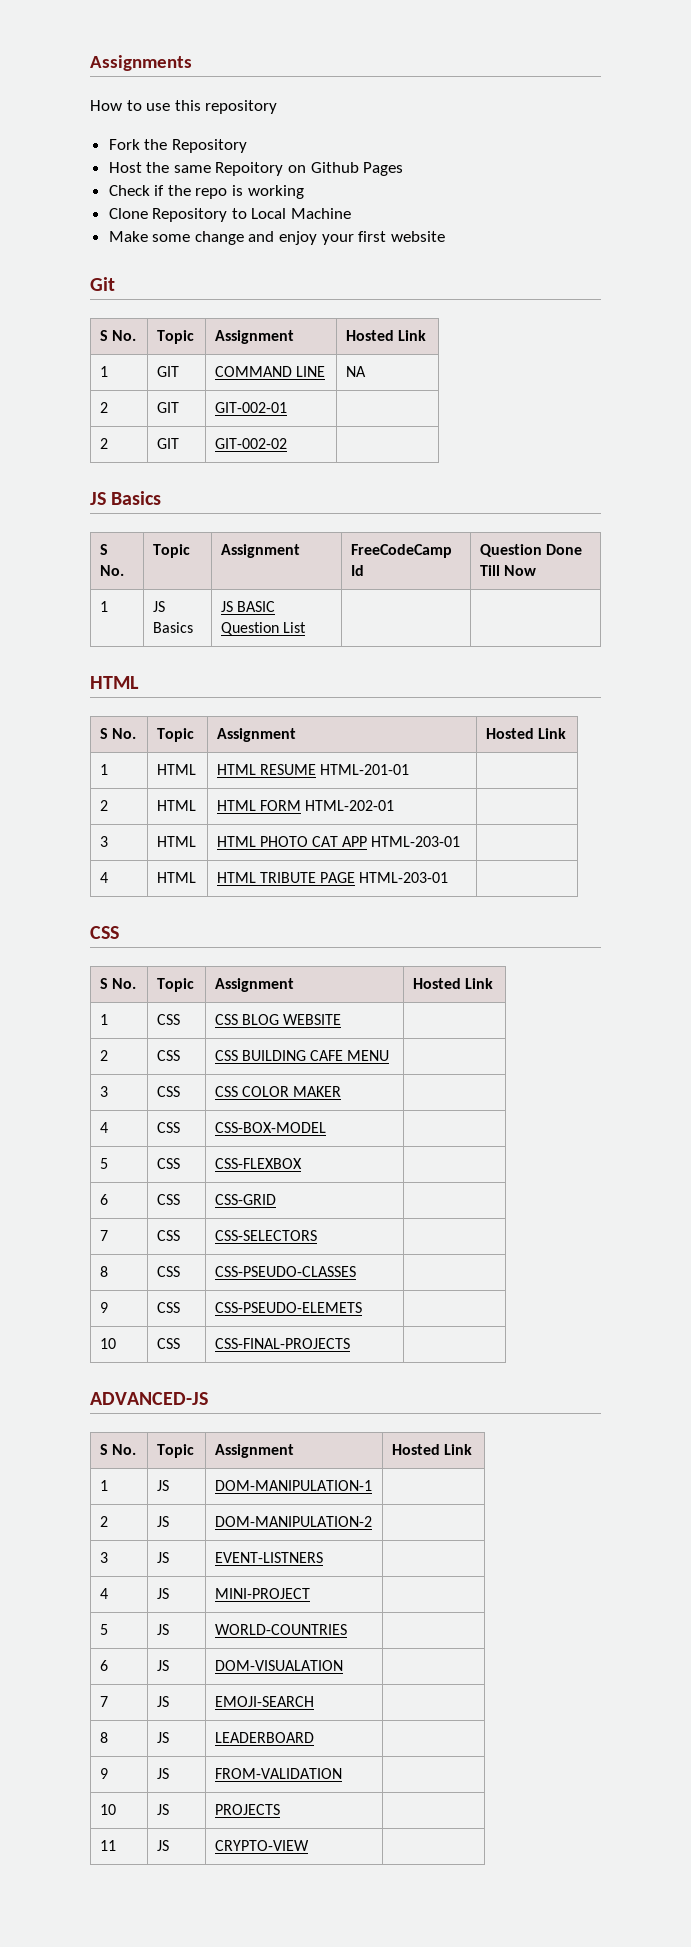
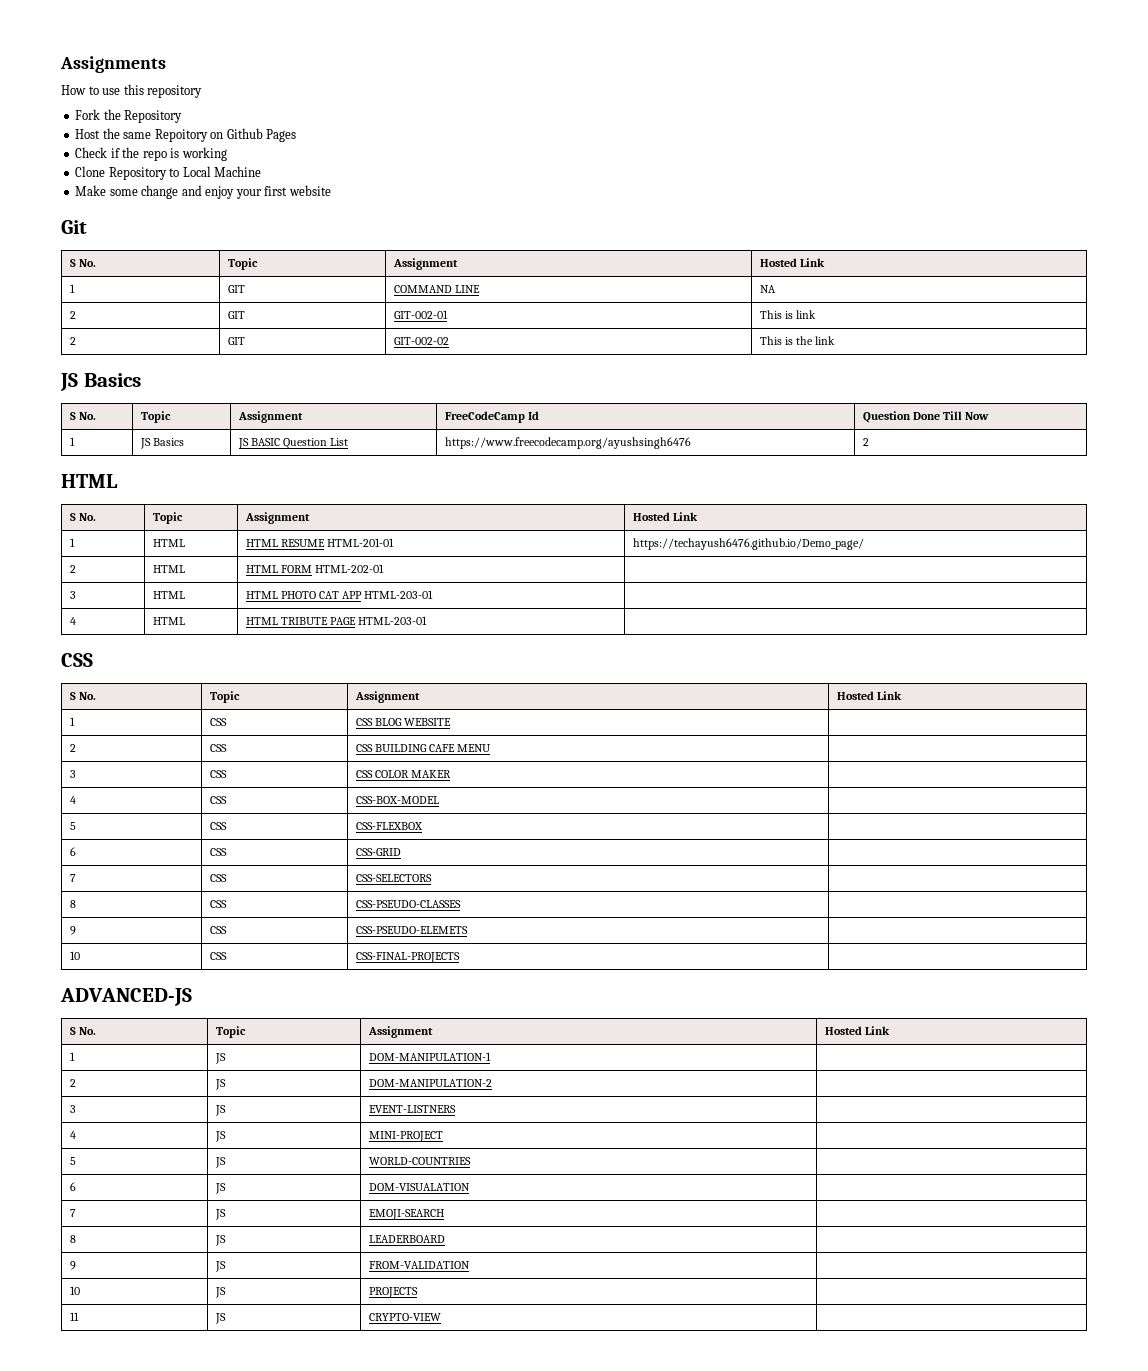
- 2 | GIT | GIT-002-01 |
+ 2 | GIT | GIT-002-01 | This is link
- 2 | GIT | GIT-002-02 |
+ 2 | GIT | GIT-002-02 | This is the link
- 1 | JS Basics | JS BASIC Question List | |
+ 1 | JS Basics | JS BASIC Question List | https://www.freecodecamp.org/ayushsingh6476 | 2
- 1 | HTML | HTML RESUME HTML-201-01 |
+ 1 | HTML | HTML RESUME HTML-201-01 | https://techayush6476.github.io/Demo_page/

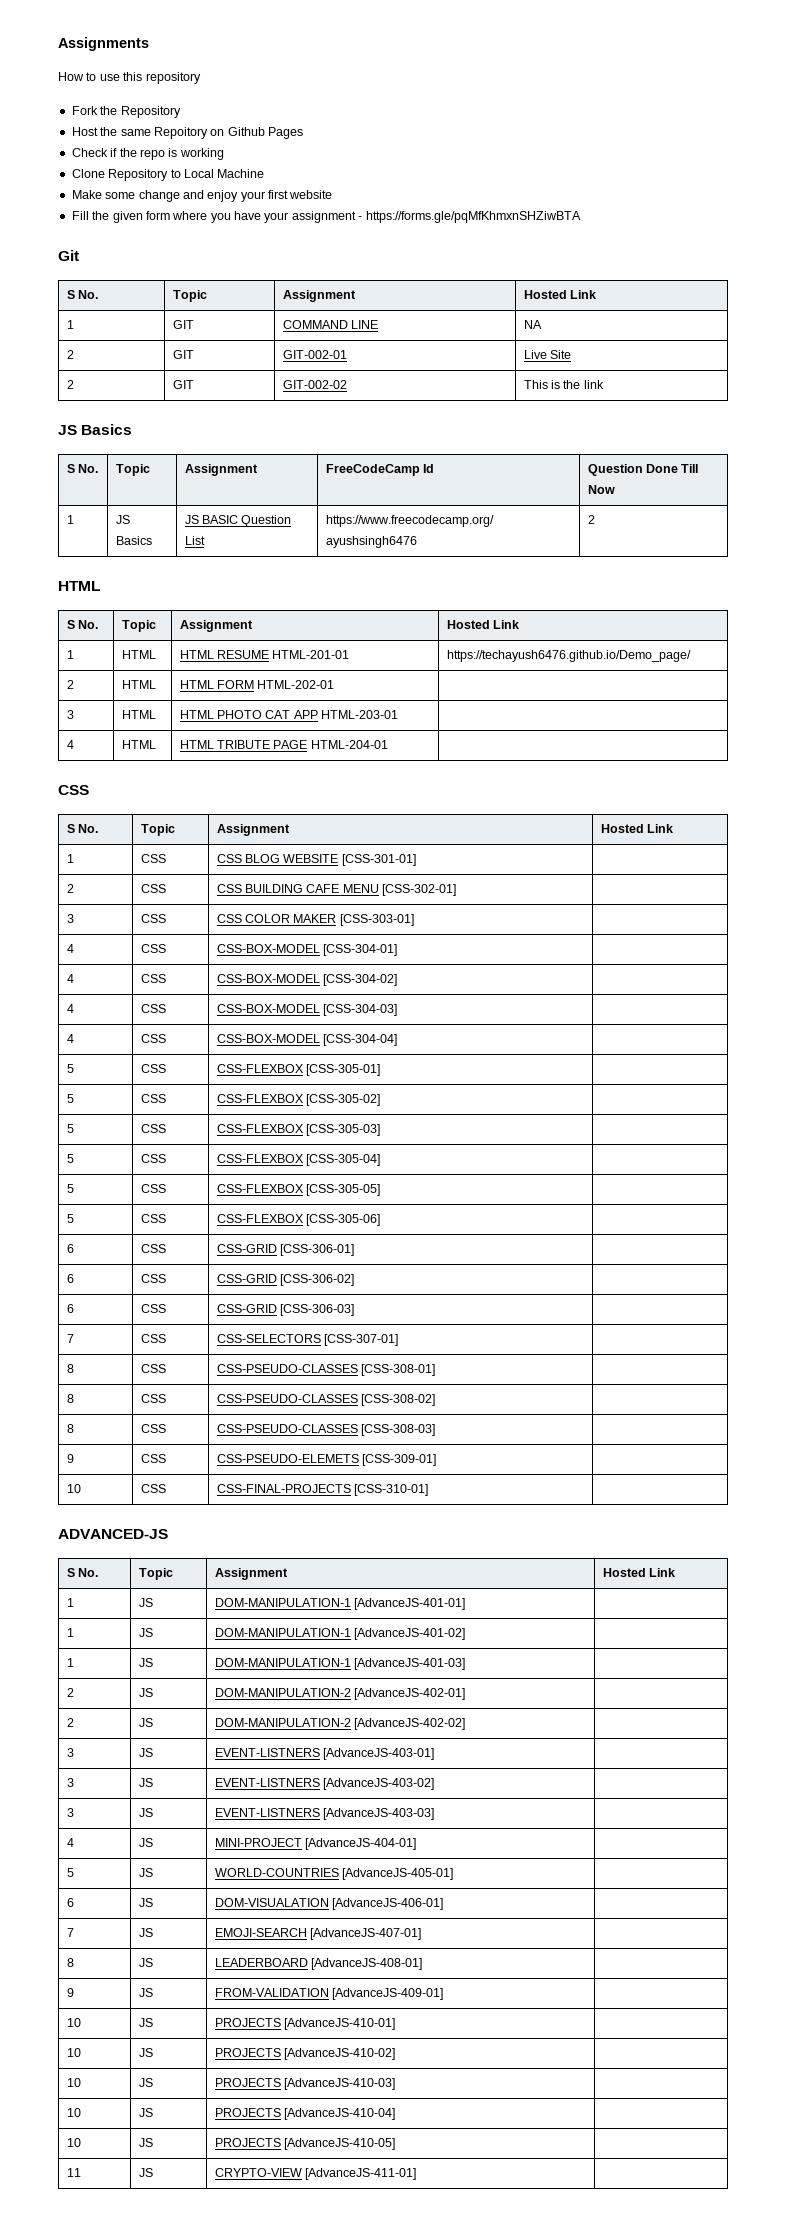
+ Fill the given form where you have your assignment - https://forms.gle/pqMfKhmxnSHZiwBTA
- 2 | GIT | GIT-002-01 | This is link
+ 2 | GIT | GIT-002-01 | Live Site
- 4 | HTML | HTML TRIBUTE PAGE HTML-203-01 |
+ 4 | HTML | HTML TRIBUTE PAGE HTML-204-01 |
- 1 | CSS | CSS BLOG WEBSITE |
+ 1 | CSS | CSS BLOG WEBSITE [CSS-301-01] |
- 2 | CSS | CSS BUILDING CAFE MENU |
+ 2 | CSS | CSS BUILDING CAFE MENU [CSS-302-01] |
- 3 | CSS | CSS COLOR MAKER |
- 4 | CSS | CSS-BOX-MODEL |
- 5 | CSS | CSS-FLEXBOX |
- 6 | CSS | CSS-GRID |
+ 3 | CSS | CSS COLOR MAKER [CSS-303-01] |
+ 4 | CSS | CSS-BOX-MODEL [CSS-304-01] |
+ 4 | CSS | CSS-BOX-MODEL [CSS-304-02] |
+ 4 | CSS | CSS-BOX-MODEL [CSS-304-03] |
+ 4 | CSS | CSS-BOX-MODEL [CSS-304-04] |
+ 5 | CSS | CSS-FLEXBOX [CSS-305-01] |
+ 5 | CSS | CSS-FLEXBOX [CSS-305-02] |
+ 5 | CSS | CSS-FLEXBOX [CSS-305-03] |
+ 5 | CSS | CSS-FLEXBOX [CSS-305-04] |
+ 5 | CSS | CSS-FLEXBOX [CSS-305-05] |
+ 5 | CSS | CSS-FLEXBOX [CSS-305-06] |
+ 6 | CSS | CSS-GRID [CSS-306-01] |
+ 6 | CSS | CSS-GRID [CSS-306-02] |
+ 6 | CSS | CSS-GRID [CSS-306-03] |
- 7 | CSS | CSS-SELECTORS |
- 8 | CSS | CSS-PSEUDO-CLASSES |
+ 7 | CSS | CSS-SELECTORS [CSS-307-01] |
+ 8 | CSS | CSS-PSEUDO-CLASSES [CSS-308-01] |
+ 8 | CSS | CSS-PSEUDO-CLASSES [CSS-308-02] |
+ 8 | CSS | CSS-PSEUDO-CLASSES [CSS-308-03] |
- 9 | CSS | CSS-PSEUDO-ELEMETS |
+ 9 | CSS | CSS-PSEUDO-ELEMETS [CSS-309-01] |
- 10 | CSS | CSS-FINAL-PROJECTS |
+ 10 | CSS | CSS-FINAL-PROJECTS [CSS-310-01] |
- 1 | JS | DOM-MANIPULATION-1 |
- 2 | JS | DOM-MANIPULATION-2 |
- 3 | JS | EVENT-LISTNERS |
+ 1 | JS | DOM-MANIPULATION-1 [AdvanceJS-401-01] |
+ 1 | JS | DOM-MANIPULATION-1 [AdvanceJS-401-02] |
+ 1 | JS | DOM-MANIPULATION-1 [AdvanceJS-401-03] |
+ 2 | JS | DOM-MANIPULATION-2 [AdvanceJS-402-01] |
+ 2 | JS | DOM-MANIPULATION-2 [AdvanceJS-402-02] |
+ 3 | JS | EVENT-LISTNERS [AdvanceJS-403-01] |
+ 3 | JS | EVENT-LISTNERS [AdvanceJS-403-02] |
+ 3 | JS | EVENT-LISTNERS [AdvanceJS-403-03] |
- 4 | JS | MINI-PROJECT |
+ 4 | JS | MINI-PROJECT [AdvanceJS-404-01] |
- 5 | JS | WORLD-COUNTRIES |
+ 5 | JS | WORLD-COUNTRIES [AdvanceJS-405-01] |
- 6 | JS | DOM-VISUALATION |
+ 6 | JS | DOM-VISUALATION [AdvanceJS-406-01] |
- 7 | JS | EMOJI-SEARCH |
+ 7 | JS | EMOJI-SEARCH [AdvanceJS-407-01] |
- 8 | JS | LEADERBOARD |
+ 8 | JS | LEADERBOARD [AdvanceJS-408-01] |
- 9 | JS | FROM-VALIDATION |
- 10 | JS | PROJECTS |
+ 9 | JS | FROM-VALIDATION [AdvanceJS-409-01] |
+ 10 | JS | PROJECTS [AdvanceJS-410-01] |
+ 10 | JS | PROJECTS [AdvanceJS-410-02] |
+ 10 | JS | PROJECTS [AdvanceJS-410-03] |
+ 10 | JS | PROJECTS [AdvanceJS-410-04] |
+ 10 | JS | PROJECTS [AdvanceJS-410-05] |
- 11 | JS | CRYPTO-VIEW |
+ 11 | JS | CRYPTO-VIEW [AdvanceJS-411-01] |

